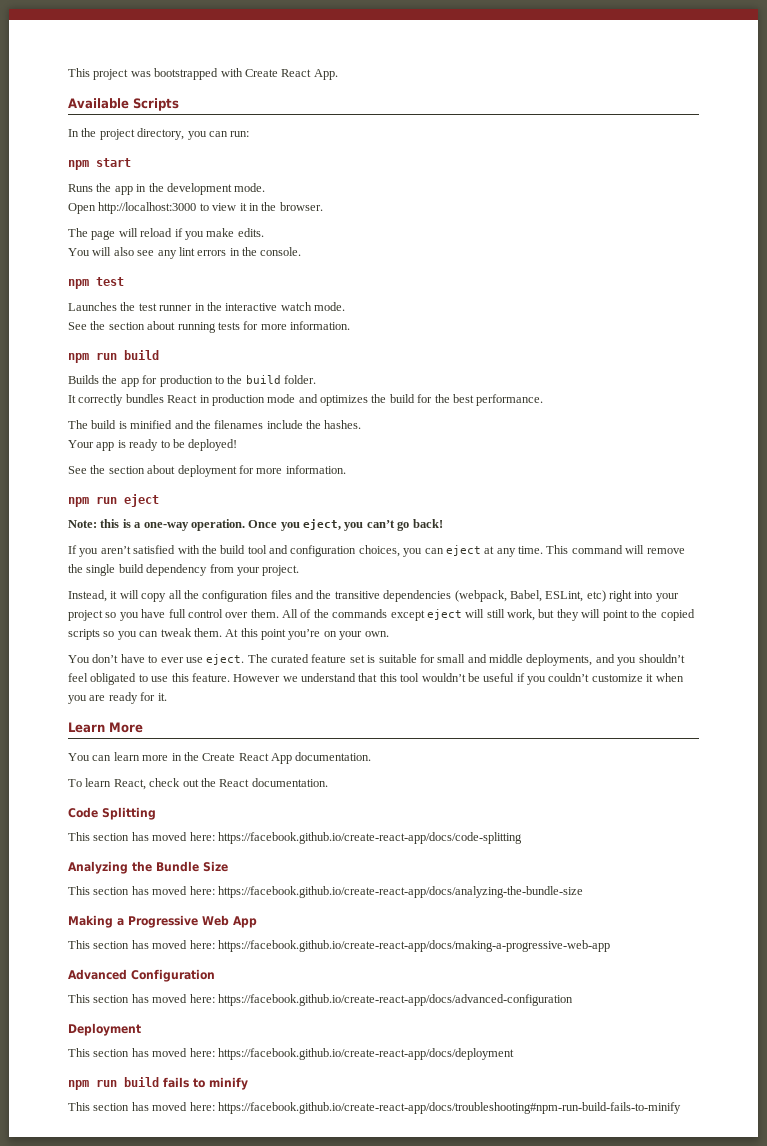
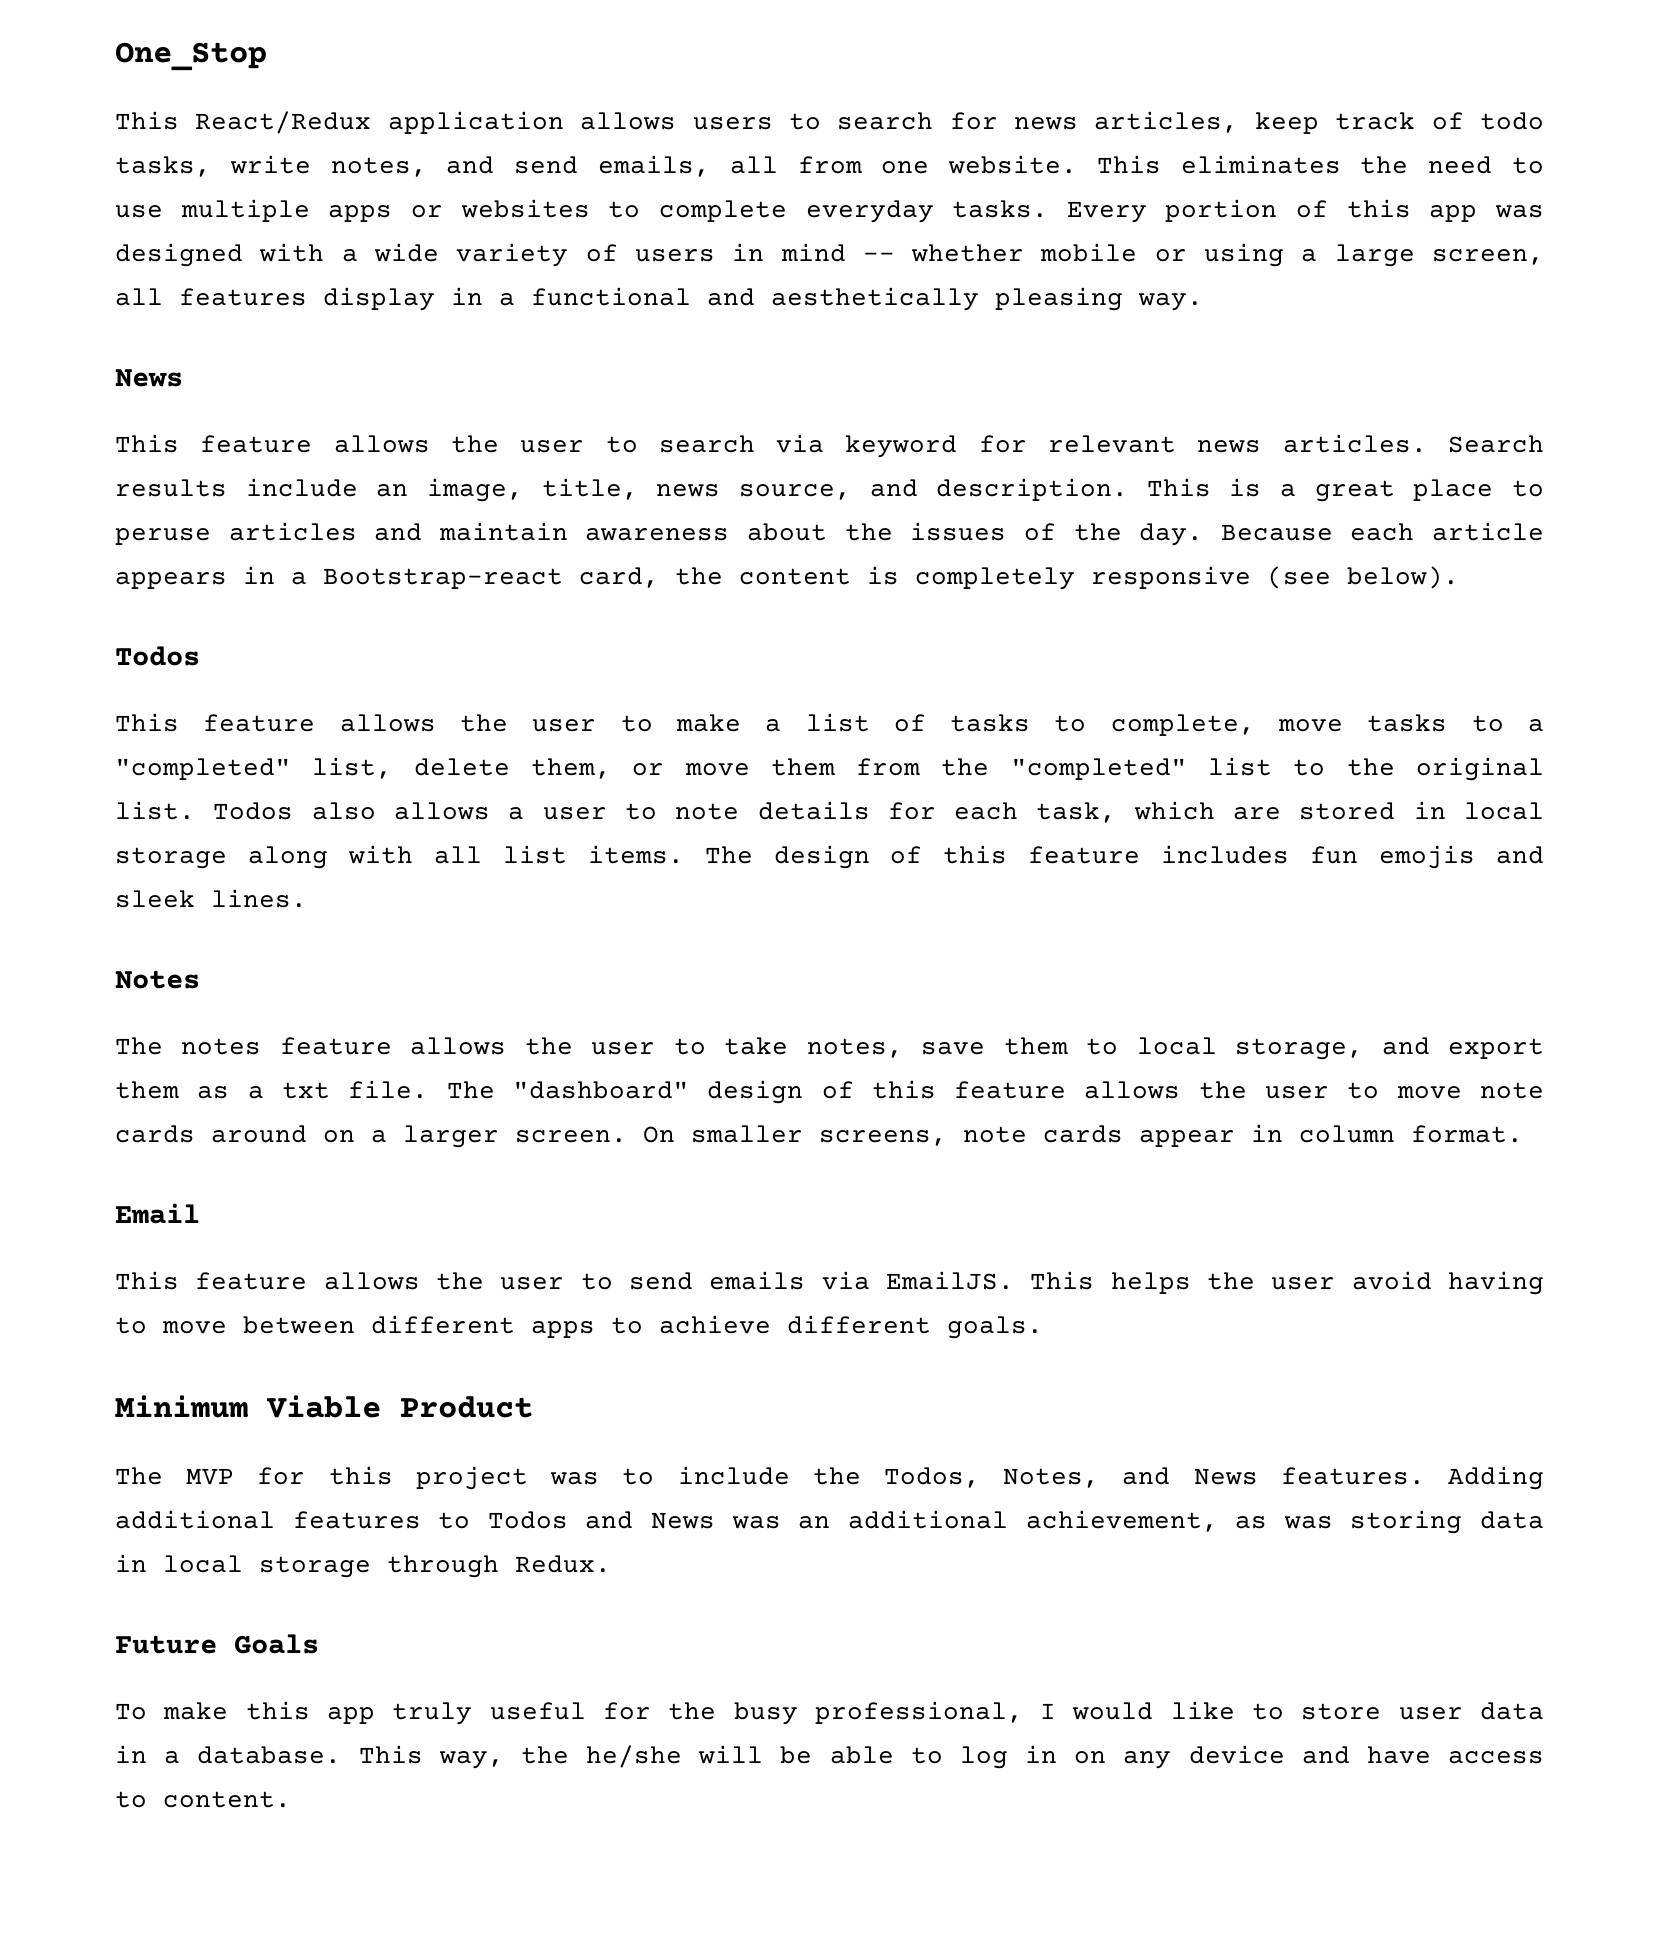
- This project was bootstrapped with Create React App.
- Available Scripts
- In the project directory, you can run:
- npm start
- Runs the app in the development mode.
- Open http://localhost:3000 to view it in the browser.
- The page will reload if you make edits.
- You will also see any lint errors in the console.
- npm test
- Launches the test runner in the interactive watch mode.
- See the section about running tests for more information.
- npm run build
- Builds the app for production to the build folder.
- It correctly bundles React in production mode and optimizes the build for the best performance.
- The build is minified and the filenames include the hashes.
- Your app is ready to be deployed!
- See the section about deployment for more information.
- npm run eject
- Note: this is a one-way operation. Once you eject, you can’t go back!
- If you aren’t satisfied with the build tool and configuration choices, you can eject at any time. This command will remove the single build dependency from your project.
- Instead, it will copy all the configuration files and the transitive dependencies (webpack, Babel, ESLint, etc) right into your project so you have full control over them. All of the commands except eject will still work, but they will point to the copied scripts so you can tweak them. At this point you’re on your own.
- You don’t have to ever use eject. The curated feature set is suitable for small and middle deployments, and you shouldn’t feel obligated to use this feature. However we understand that this tool wouldn’t be useful if you couldn’t customize it when you are ready for it.
- Learn More
- You can learn more in the Create React App documentation.
- To learn React, check out the React documentation.
- Code Splitting
- This section has moved here: https://facebook.github.io/create-react-app/docs/code-splitting
- Analyzing the Bundle Size
- This section has moved here: https://facebook.github.io/create-react-app/docs/analyzing-the-bundle-size
- Making a Progressive Web App
- This section has moved here: https://facebook.github.io/create-react-app/docs/making-a-progressive-web-app
- Advanced Configuration
- This section has moved here: https://facebook.github.io/create-react-app/docs/advanced-configuration
- Deployment
- This section has moved here: https://facebook.github.io/create-react-app/docs/deployment
- npm run build fails to minify
- This section has moved here: https://facebook.github.io/create-react-app/docs/troubleshooting#npm-run-build-fails-to-minify
+ One_Stop
+ This React/Redux application allows users to search for news articles, keep track of todo tasks, write notes, and send emails, all from one website. This eliminates the need to use multiple apps or websites to complete everyday tasks. Every portion of this app was designed with a wide variety of users in mind -- whether mobile or using a large screen, all features display in a functional and aesthetically pleasing way.
+ News
+ This feature allows the user to search via keyword for relevant news articles. Search results include an image, title, news source, and description. This is a great place to peruse articles and maintain awareness about the issues of the day. Because each article appears in a Bootstrap-react card, the content is completely responsive (see below).
+ Todos
+ This feature allows the user to make a list of tasks to complete, move tasks to a "completed" list, delete them, or move them from the "completed" list to the original list. Todos also allows a user to note details for each task, which are stored in local storage along with all list items. The design of this feature includes fun emojis and sleek lines.
+ Notes
+ The notes feature allows the user to take notes, save them to local storage, and export them as a txt file. The "dashboard" design of this feature allows the user to move note cards around on a larger screen. On smaller screens, note cards appear in column format.
+ Email
+ This feature allows the user to send emails via EmailJS. This helps the user avoid having to move between different apps to achieve different goals.
+ Minimum Viable Product
+ The MVP for this project was to include the Todos, Notes, and News features. Adding additional features to Todos and News was an additional achievement, as was storing data in local storage through Redux.
+ Future Goals
+ To make this app truly useful for the busy professional, I would like to store user data in a database. This way, the he/she will be able to log in on any device and have access to content.

